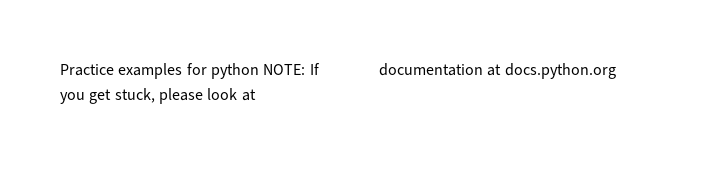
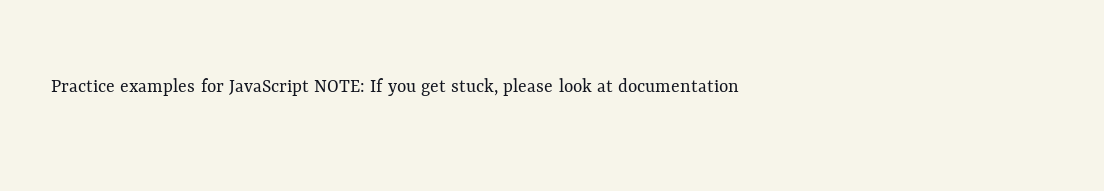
- Practice examples for python NOTE: If you get stuck, please look at documentation at docs.python.org
+ Practice examples for JavaScript NOTE: If you get stuck, please look at documentation

